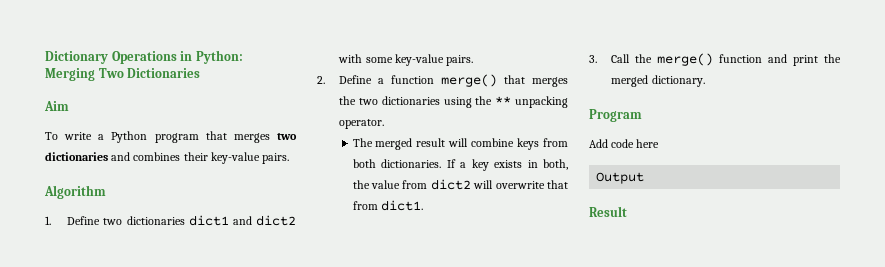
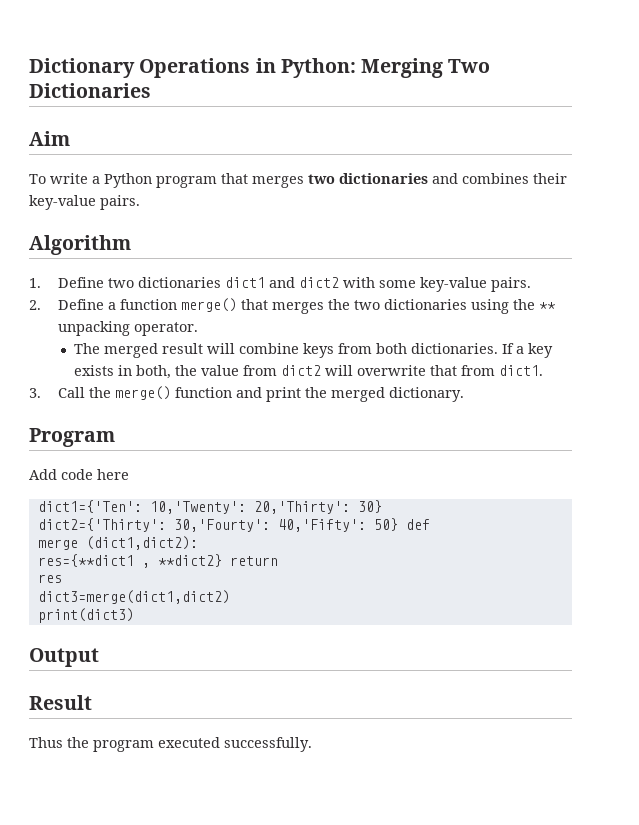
+ dict1={'Ten': 10,'Twenty': 20,'Thirty': 30}
+ dict2={'Thirty': 30,'Fourty': 40,'Fifty': 50} def
+ merge (dict1,dict2):
+ res={**dict1 , **dict2} return
+ res
+ dict3=merge(dict1,dict2)
+ print(dict3)
  Output
  Result
+ Thus the program executed successfully.

